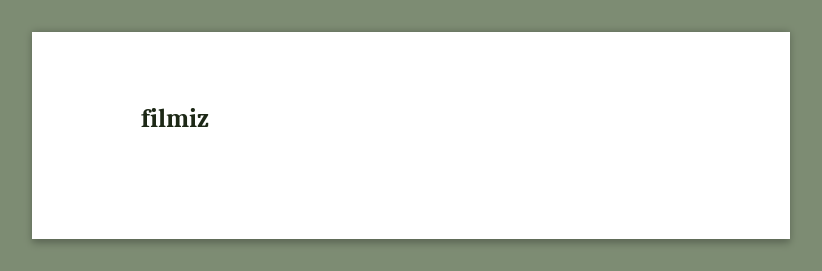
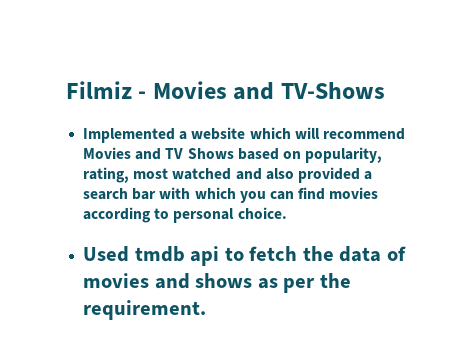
- filmiz
+ Filmiz - Movies and TV-Shows
+ Implemented a website which will recommend Movies and TV Shows based on popularity, rating, most watched and also provided a search bar with which you can find movies according to personal choice.
+ Used tmdb api to fetch the data of movies and shows as per the requirement.

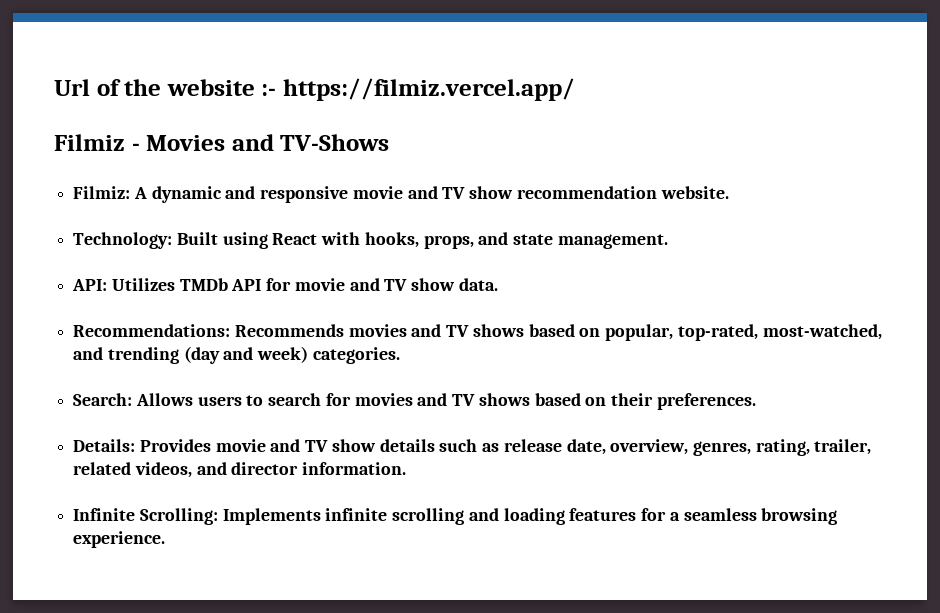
+ Url of the website :- https://filmiz.vercel.app/
- Implemented a website which will recommend Movies and TV Shows based on popularity, rating, most watched and also provided a search bar with which you can find movies according to personal choice.
- Used tmdb api to fetch the data of movies and shows as per the requirement.
+ Filmiz: A dynamic and responsive movie and TV show recommendation website.
+ Technology: Built using React with hooks, props, and state management.
+ API: Utilizes TMDb API for movie and TV show data.
+ Recommendations: Recommends movies and TV shows based on popular, top-rated, most-watched, and trending (day and week) categories.
+ Search: Allows users to search for movies and TV shows based on their preferences.
+ Details: Provides movie and TV show details such as release date, overview, genres, rating, trailer, related videos, and director information.
+ Infinite Scrolling: Implements infinite scrolling and loading features for a seamless browsing experience.

